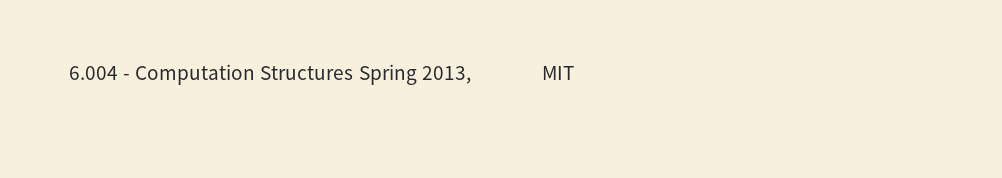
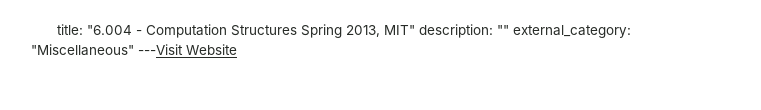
- 6.004 - Computation Structures Spring 2013, MIT
+ title: "6.004 - Computation Structures Spring 2013, MIT" description: "" external_category: "Miscellaneous" ---Visit Website

